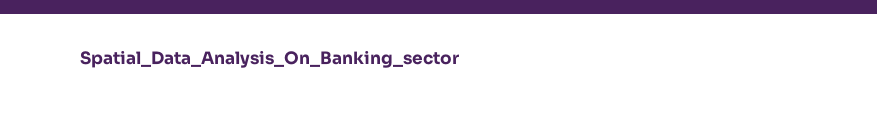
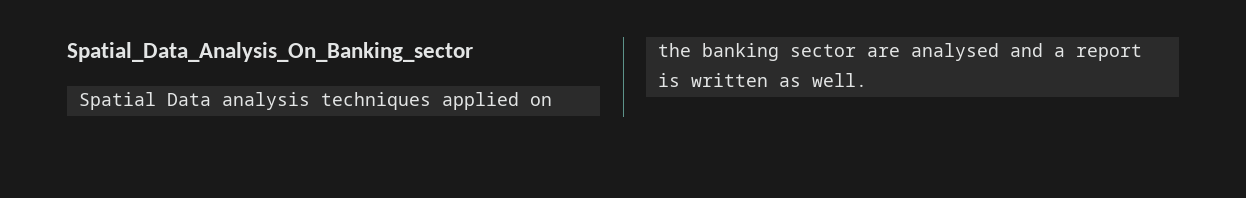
+ Spatial Data analysis techniques applied on the banking sector are analysed and a report is written as well.

